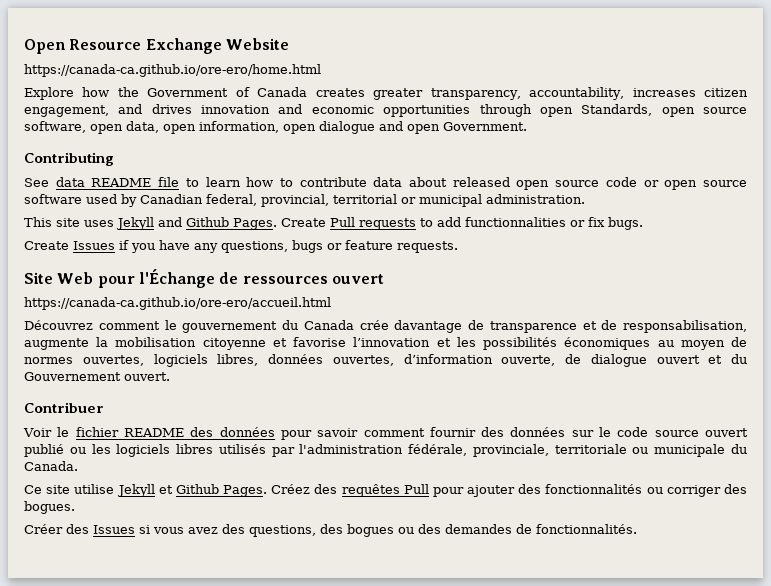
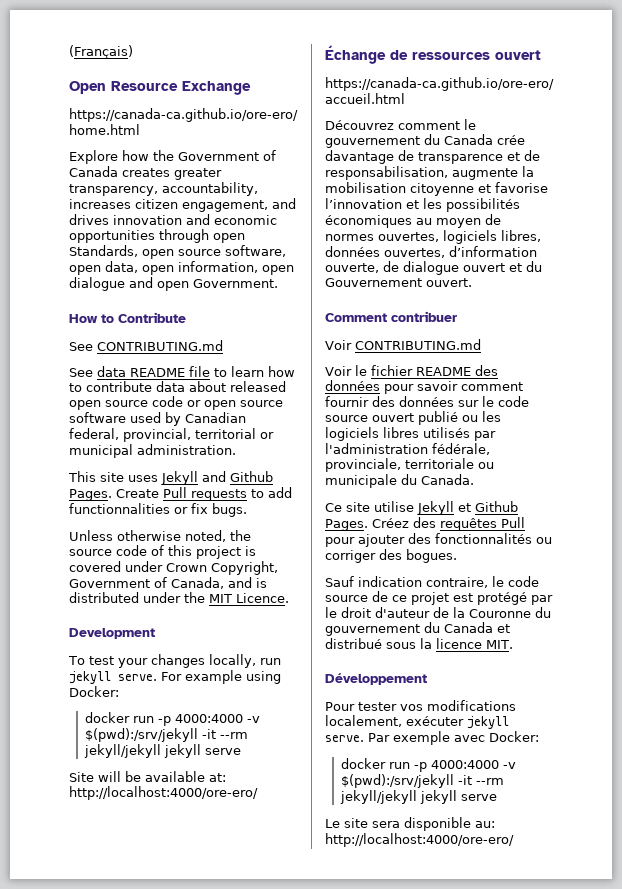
+ (Français)
- Open Resource Exchange Website
+ Open Resource Exchange
- Contributing
+ How to Contribute
+ See CONTRIBUTING.md
- Create Issues if you have any questions, bugs or feature requests.
- Site Web pour l'Échange de ressources ouvert
+ Unless otherwise noted, the source code of this project is covered under Crown Copyright, Government of Canada, and is distributed under the MIT Licence.
+ Development
+ To test your changes locally, run jekyll serve. For example using Docker:
+ docker run -p 4000:4000 -v $(pwd):/srv/jekyll -it --rm jekyll/jekyll jekyll serve
+ Site will be available at: http://localhost:4000/ore-ero/
+ Échange de ressources ouvert
- Contribuer
+ Comment contribuer
+ Voir CONTRIBUTING.md
- Créer des Issues si vous avez des questions, des bogues ou des demandes de fonctionnalités.
+ Sauf indication contraire, le code source de ce projet est protégé par le droit d'auteur de la Couronne du gouvernement du Canada et distribué sous la licence MIT.
+ Développement
+ Pour tester vos modifications localement, exécuter jekyll serve. Par exemple avec Docker:
+ docker run -p 4000:4000 -v $(pwd):/srv/jekyll -it --rm jekyll/jekyll jekyll serve
+ Le site sera disponible au: http://localhost:4000/ore-ero/

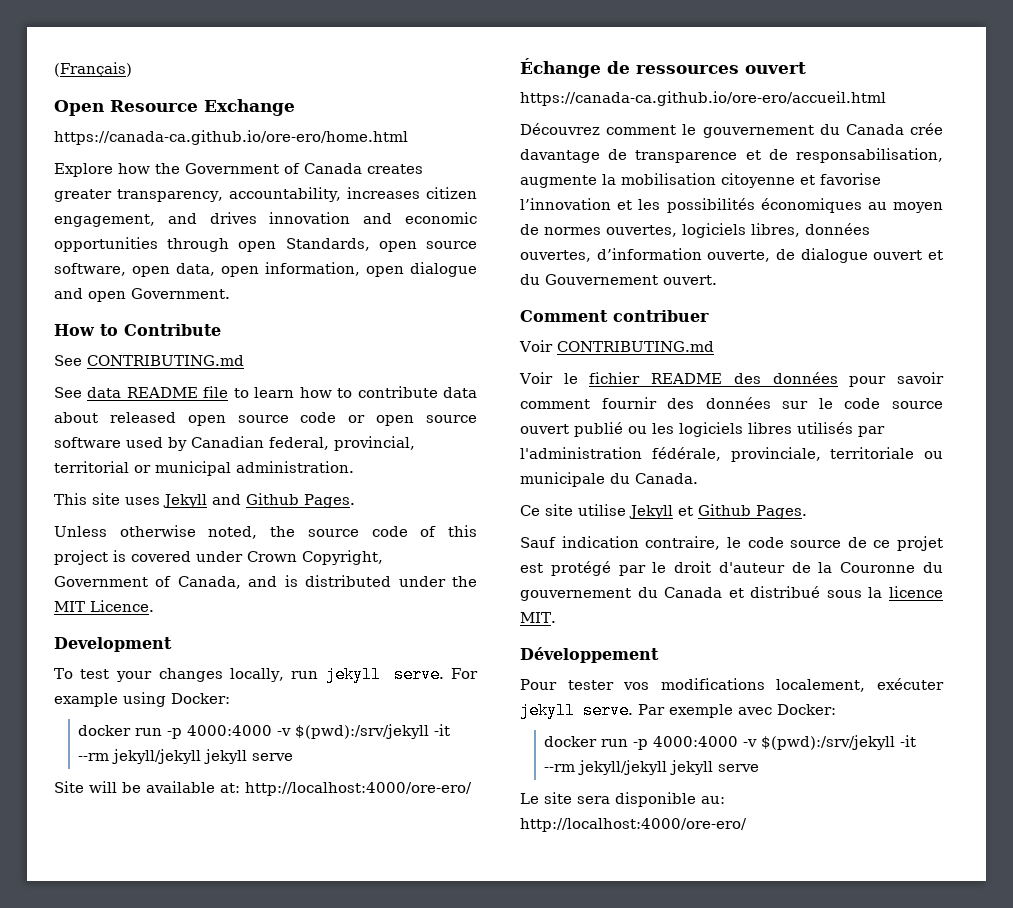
- Create Pull requests to add functionnalities or fix bugs.
- Créez des requêtes Pull pour ajouter des fonctionnalités ou corriger des bogues.

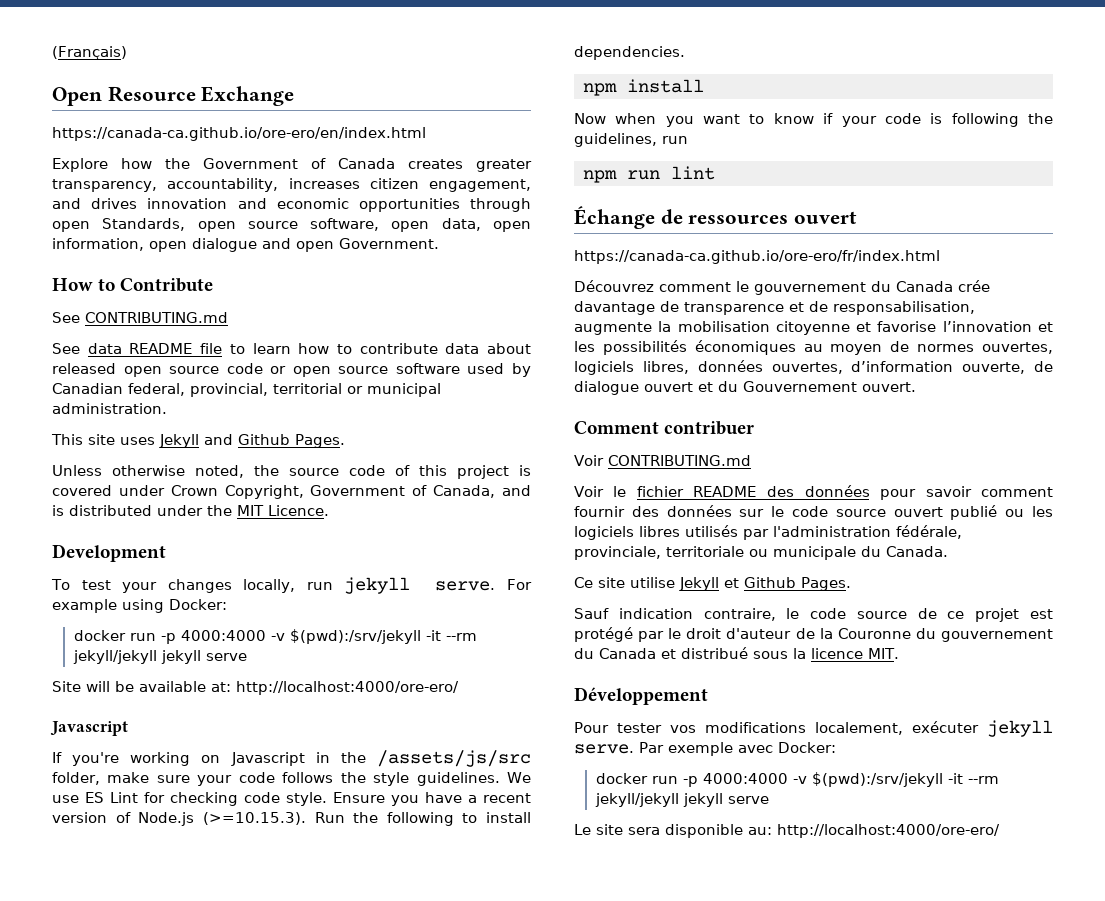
- https://canada-ca.github.io/ore-ero/home.html
+ https://canada-ca.github.io/ore-ero/en/index.html
  Site will be available at: http://localhost:4000/ore-ero/
+ Javascript
+ If you're working on Javascript in the /assets/js/src folder, make sure your code follows the style guidelines. We use ES Lint for checking code style. Ensure you have a recent version of Node.js (>=10.15.3). Run the following to install dependencies.
+ npm install
+ Now when you want to know if your code is following the guidelines, run
+ npm run lint
- https://canada-ca.github.io/ore-ero/accueil.html
+ https://canada-ca.github.io/ore-ero/fr/index.html

